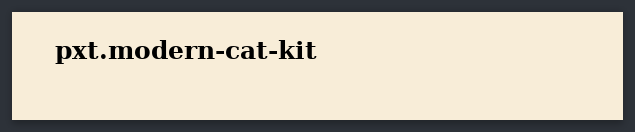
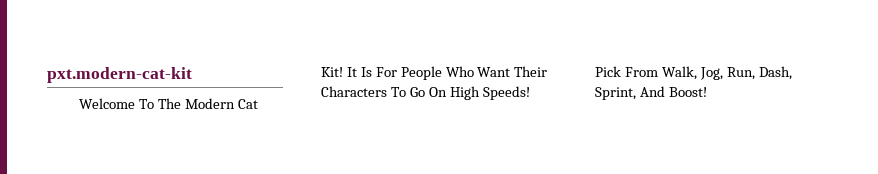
+ Welcome To The Modern Cat Kit! It Is For People Who Want Their Characters To Go On High Speeds! Pick From Walk, Jog, Run, Dash, Sprint, And Boost!

